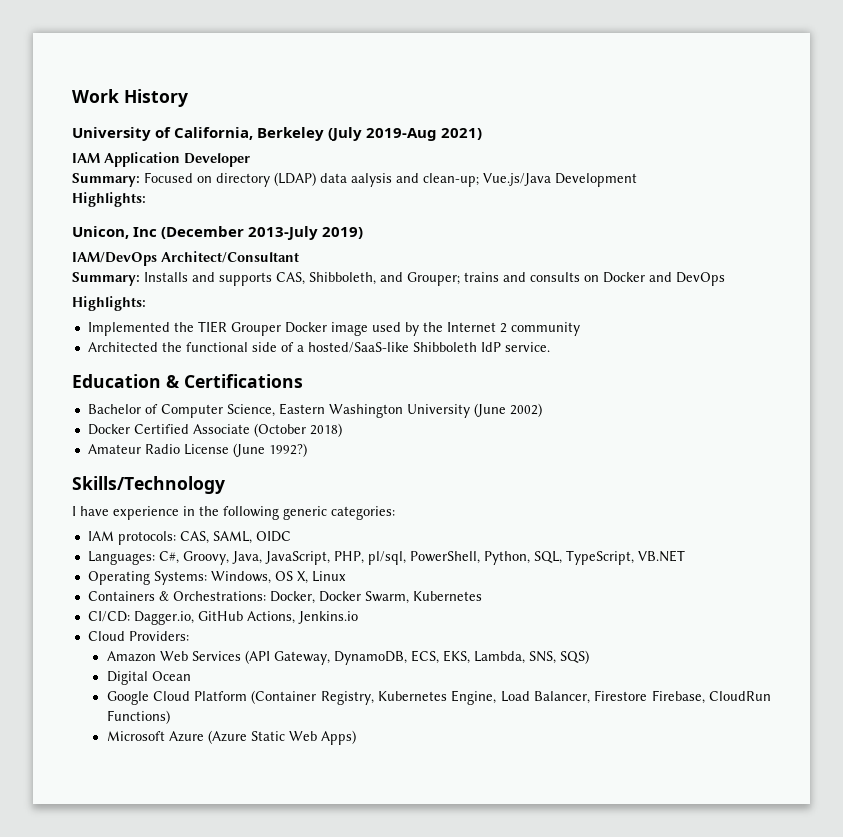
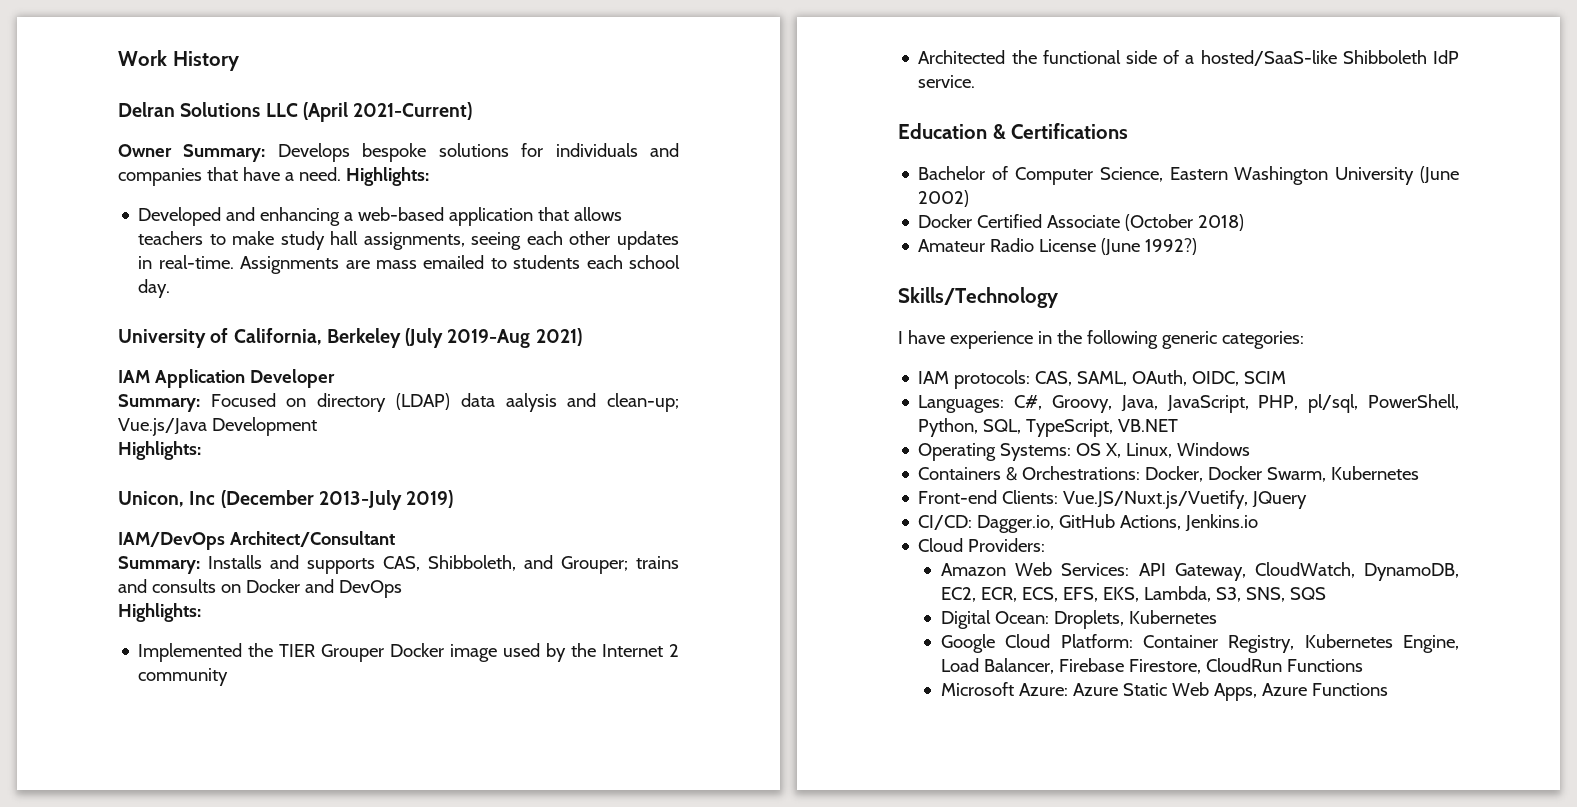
+ Delran Solutions LLC (April 2021-Current)
+ Owner Summary: Develops bespoke solutions for individuals and companies that have a need. Highlights:
+ Developed and enhancing a web-based application that allows teachers to make study hall assignments, seeing each other updates in real-time. Assignments are mass emailed to students each school day.
- IAM protocols: CAS, SAML, OIDC
+ IAM protocols: CAS, SAML, OAuth, OIDC, SCIM
- Operating Systems: Windows, OS X, Linux
+ Operating Systems: OS X, Linux, Windows
+ Front-end Clients: Vue.JS/Nuxt.js/Vuetify, JQuery
- Amazon Web Services (API Gateway, DynamoDB, ECS, EKS, Lambda, SNS, SQS)
- Digital Ocean
+ Amazon Web Services: API Gateway, CloudWatch, DynamoDB, EC2, ECR, ECS, EFS, EKS, Lambda, S3, SNS, SQS
+ Digital Ocean: Droplets, Kubernetes
- Google Cloud Platform (Container Registry, Kubernetes Engine, Load Balancer, Firestore Firebase, CloudRun Functions)
- Microsoft Azure (Azure Static Web Apps)
+ Google Cloud Platform: Container Registry, Kubernetes Engine, Load Balancer, Firebase Firestore, CloudRun Functions
+ Microsoft Azure: Azure Static Web Apps, Azure Functions

